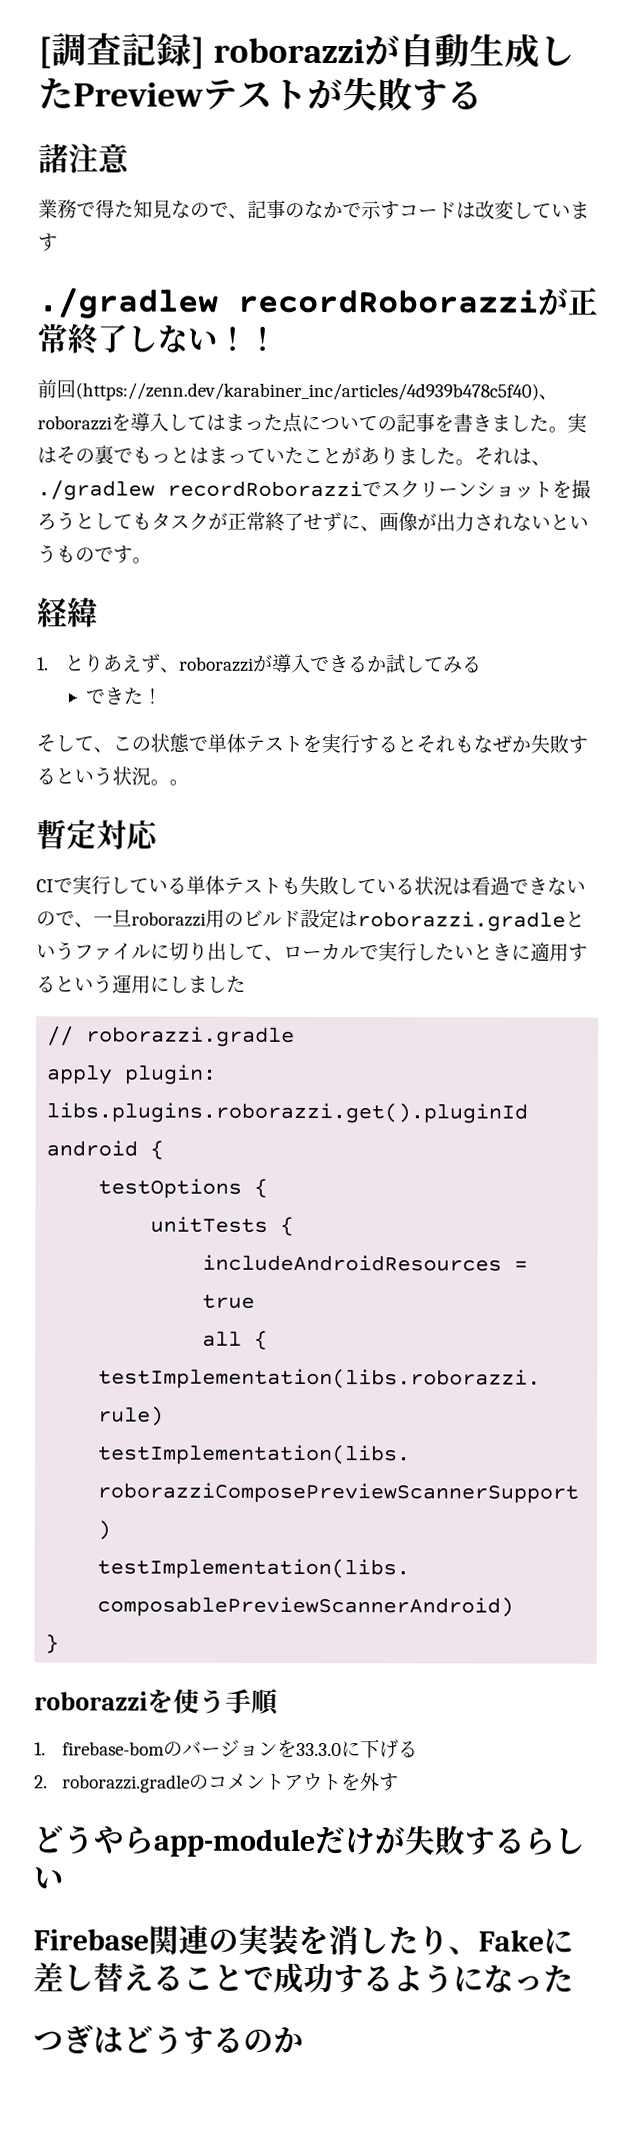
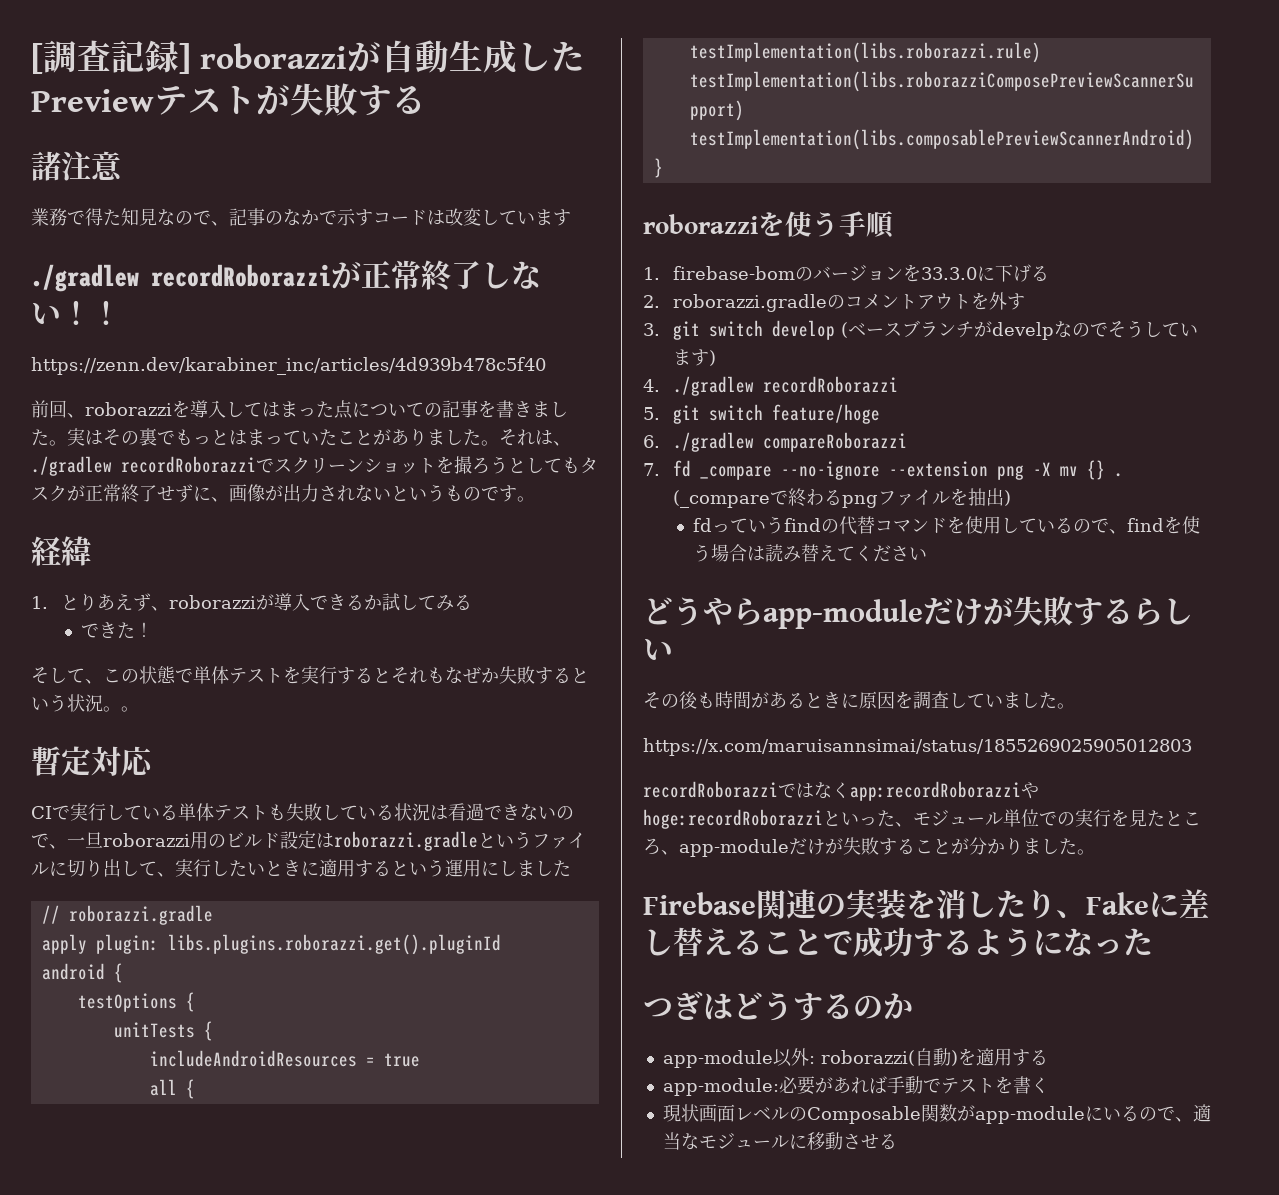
+ https://zenn.dev/karabiner_inc/articles/4d939b478c5f40
- 前回(https://zenn.dev/karabiner_inc/articles/4d939b478c5f40)、roborazziを導入してはまった点についての記事を書きました。
+ 前回、roborazziを導入してはまった点についての記事を書きました。
- CIで実行している単体テストも失敗している状況は看過できないので、一旦roborazzi用のビルド設定はroborazzi.gradleというファイルに切り出して、ローカルで実行したいときに適用するという運用にしました
+ CIで実行している単体テストも失敗している状況は看過できないので、一旦roborazzi用のビルド設定はroborazzi.gradleというファイルに切り出して、実行したいときに適用するという運用にしました
+ 3. git switch develop (ベースブランチがdevelpなのでそうしています)
+ 4. ./gradlew recordRoborazzi
+ 5. git switch feature/hoge
+ 6. ./gradlew compareRoborazzi
+ 7. fd _compare --no-ignore --extension png -X mv {} . (_compareで終わるpngファイルを抽出)
+ fdっていうfindの代替コマンドを使用しているので、findを使う場合は読み替えてください
+ その後も時間があるときに原因を調査していました。
+ https://x.com/maruisannsimai/status/1855269025905012803
+ recordRoborazziではなくapp:recordRoborazziやhoge:recordRoborazziといった、モジュール単位での実行を見たところ、app-moduleだけが失敗することが分かりました。
+ app-module以外: roborazzi(自動)を適用する
+ app-module:必要があれば手動でテストを書く
+ 現状画面レベルのComposable関数がapp-moduleにいるので、適当なモジュールに移動させる

